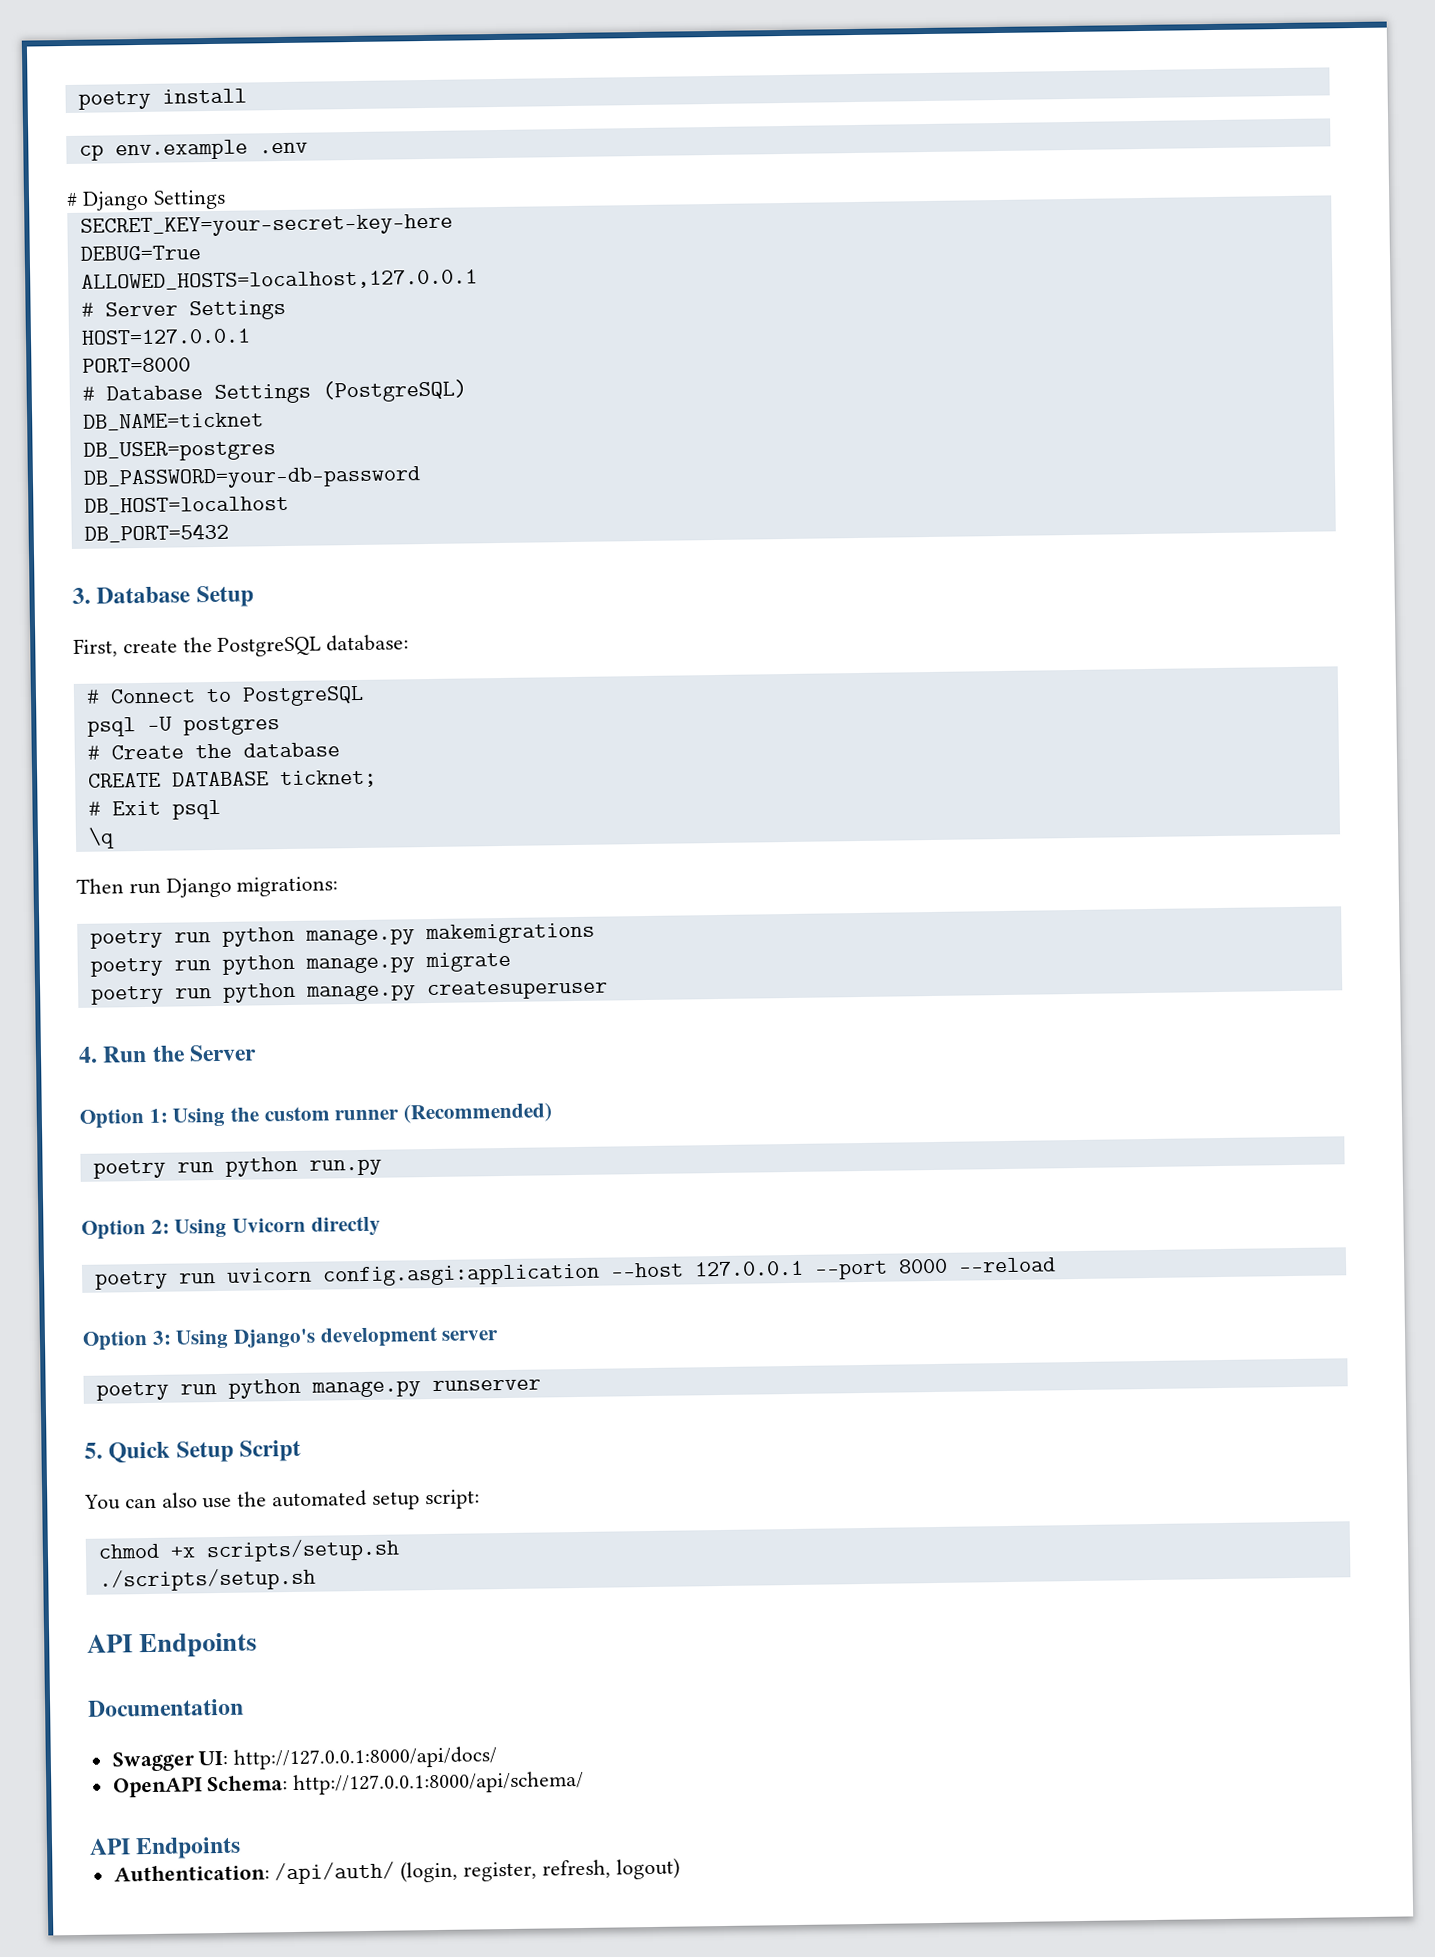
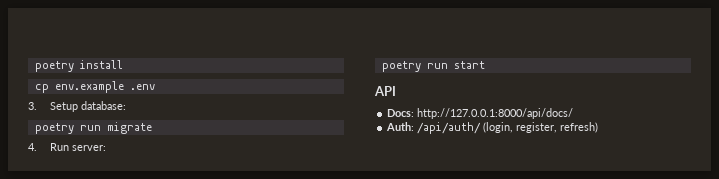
- # Django Settings
- SECRET_KEY=your-secret-key-here
- DEBUG=True
- ALLOWED_HOSTS=localhost,127.0.0.1
- # Server Settings
- HOST=127.0.0.1
- PORT=8000
- # Database Settings (PostgreSQL)
- DB_NAME=ticknet
- DB_USER=postgres
- DB_PASSWORD=your-db-password
- DB_HOST=localhost
- DB_PORT=5432
- 3. Database Setup
- First, create the PostgreSQL database:
- # Connect to PostgreSQL
- psql -U postgres
- # Create the database
- CREATE DATABASE ticknet;
- # Exit psql
- \q
- Then run Django migrations:
- poetry run python manage.py makemigrations
- poetry run python manage.py migrate
- poetry run python manage.py createsuperuser
- 4. Run the Server
- Option 1: Using the custom runner (Recommended)
- poetry run python run.py
- Option 2: Using Uvicorn directly
- poetry run uvicorn config.asgi:application --host 127.0.0.1 --port 8000 --reload
- Option 3: Using Django's development server
- poetry run python manage.py runserver
- 5. Quick Setup Script
- You can also use the automated setup script:
- chmod +x scripts/setup.sh
- ./scripts/setup.sh
- API Endpoints
- Documentation
- Swagger UI: http://127.0.0.1:8000/api/docs/
- OpenAPI Schema: http://127.0.0.1:8000/api/schema/
- API Endpoints
- Authentication: /api/auth/ (login, register, refresh, logout)
+ 3. Setup database:
+ poetry run migrate
+ 4. Run server:
+ poetry run start
+ API
+ Docs: http://127.0.0.1:8000/api/docs/
+ Auth: /api/auth/ (login, register, refresh)

